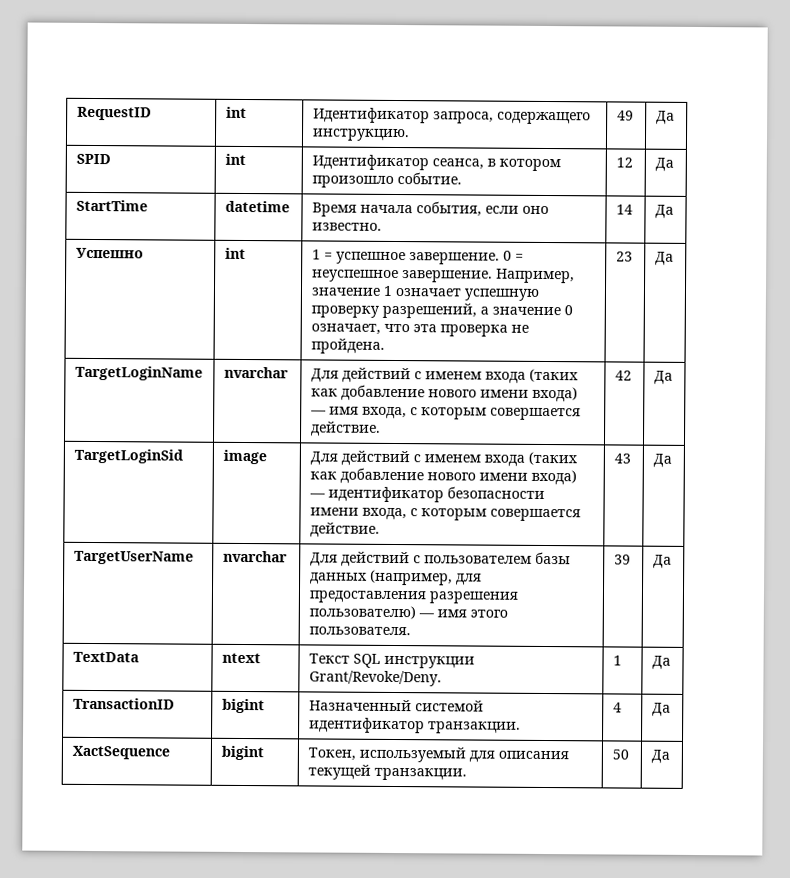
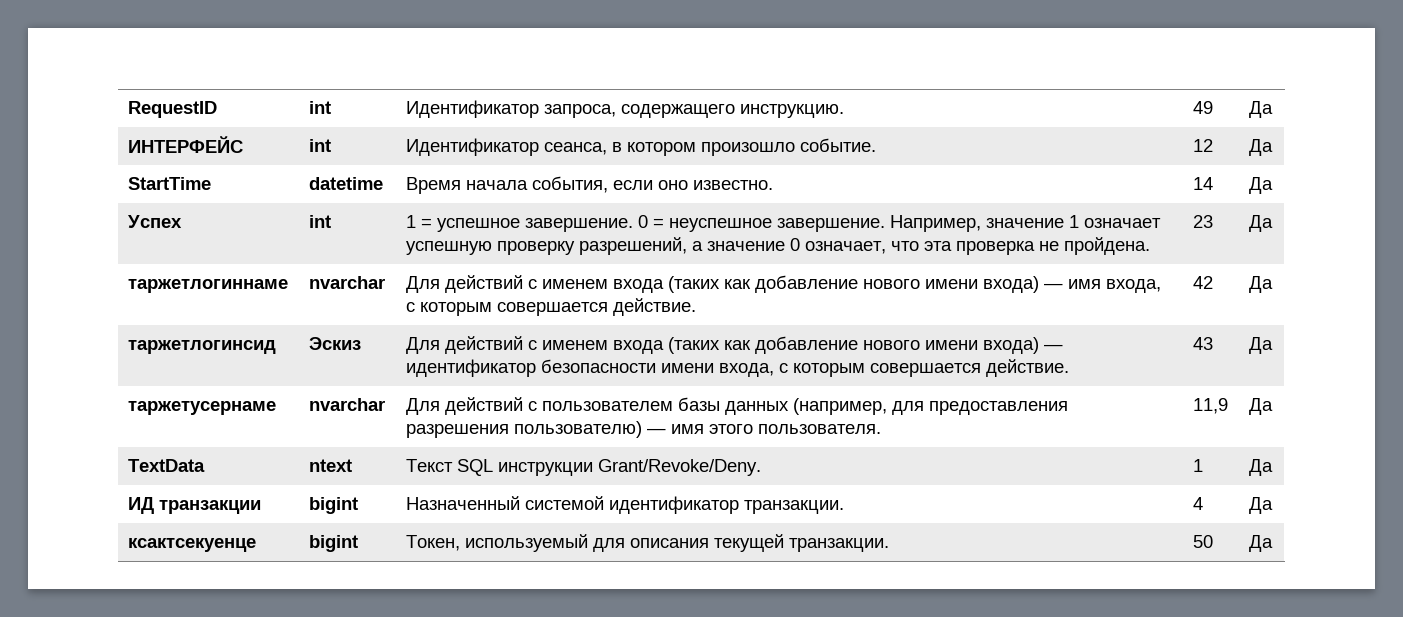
- SPID | int | Идентификатор сеанса, в котором произошло событие. | 12 | Да
+ ИНТЕРФЕЙС | int | Идентификатор сеанса, в котором произошло событие. | 12 | Да
- Успешно | int | 1 = успешное завершение. 0 = неуспешное завершение. Например, значение 1 означает успешную проверку разрешений, а значение 0 означает, что эта проверка не пройдена. | 23 | Да
+ Успех | int | 1 = успешное завершение. 0 = неуспешное завершение. Например, значение 1 означает успешную проверку разрешений, а значение 0 означает, что эта проверка не пройдена. | 23 | Да
- TargetLoginName | nvarchar | Для действий с именем входа (таких как добавление нового имени входа) — имя входа, с которым совершается действие. | 42 | Да
+ таржетлогиннаме | nvarchar | Для действий с именем входа (таких как добавление нового имени входа) — имя входа, с которым совершается действие. | 42 | Да
- TargetLoginSid | image | Для действий с именем входа (таких как добавление нового имени входа) — идентификатор безопасности имени входа, с которым совершается действие. | 43 | Да
+ таржетлогинсид | Эскиз | Для действий с именем входа (таких как добавление нового имени входа) — идентификатор безопасности имени входа, с которым совершается действие. | 43 | Да
- TargetUserName | nvarchar | Для действий с пользователем базы данных (например, для предоставления разрешения пользователю) — имя этого пользователя. | 39 | Да
+ таржетусернаме | nvarchar | Для действий с пользователем базы данных (например, для предоставления разрешения пользователю) — имя этого пользователя. | 11,9 | Да
- TransactionID | bigint | Назначенный системой идентификатор транзакции. | 4 | Да
+ ИД транзакции | bigint | Назначенный системой идентификатор транзакции. | 4 | Да
- XactSequence | bigint | Токен, используемый для описания текущей транзакции. | 50 | Да
+ ксактсекуенце | bigint | Токен, используемый для описания текущей транзакции. | 50 | Да

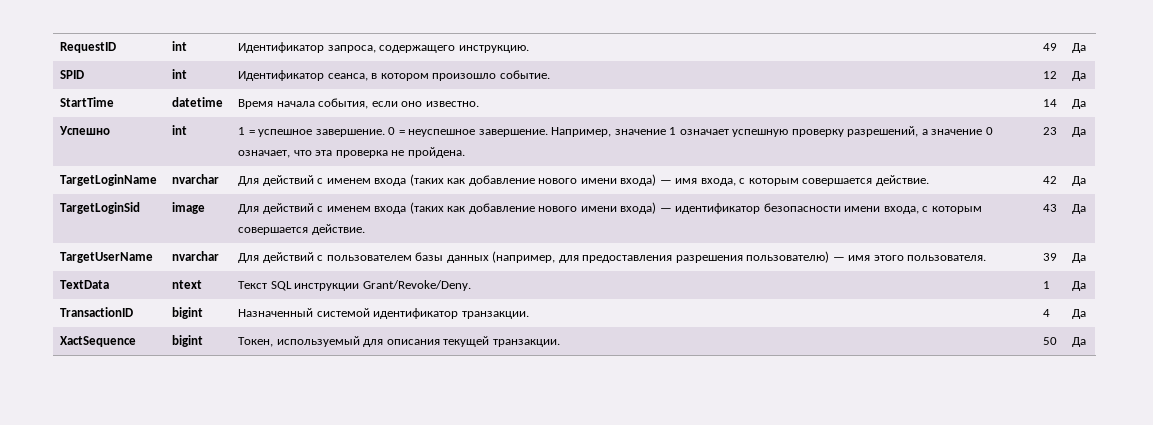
- ИНТЕРФЕЙС | int | Идентификатор сеанса, в котором произошло событие. | 12 | Да
+ SPID | int | Идентификатор сеанса, в котором произошло событие. | 12 | Да
- Успех | int | 1 = успешное завершение. 0 = неуспешное завершение. Например, значение 1 означает успешную проверку разрешений, а значение 0 означает, что эта проверка не пройдена. | 23 | Да
+ Успешно | int | 1 = успешное завершение. 0 = неуспешное завершение. Например, значение 1 означает успешную проверку разрешений, а значение 0 означает, что эта проверка не пройдена. | 23 | Да
- таржетлогиннаме | nvarchar | Для действий с именем входа (таких как добавление нового имени входа) — имя входа, с которым совершается действие. | 42 | Да
+ TargetLoginName | nvarchar | Для действий с именем входа (таких как добавление нового имени входа) — имя входа, с которым совершается действие. | 42 | Да
- таржетлогинсид | Эскиз | Для действий с именем входа (таких как добавление нового имени входа) — идентификатор безопасности имени входа, с которым совершается действие. | 43 | Да
+ TargetLoginSid | image | Для действий с именем входа (таких как добавление нового имени входа) — идентификатор безопасности имени входа, с которым совершается действие. | 43 | Да
- таржетусернаме | nvarchar | Для действий с пользователем базы данных (например, для предоставления разрешения пользователю) — имя этого пользователя. | 11,9 | Да
+ TargetUserName | nvarchar | Для действий с пользователем базы данных (например, для предоставления разрешения пользователю) — имя этого пользователя. | 39 | Да
- ИД транзакции | bigint | Назначенный системой идентификатор транзакции. | 4 | Да
+ TransactionID | bigint | Назначенный системой идентификатор транзакции. | 4 | Да
- ксактсекуенце | bigint | Токен, используемый для описания текущей транзакции. | 50 | Да
+ XactSequence | bigint | Токен, используемый для описания текущей транзакции. | 50 | Да

